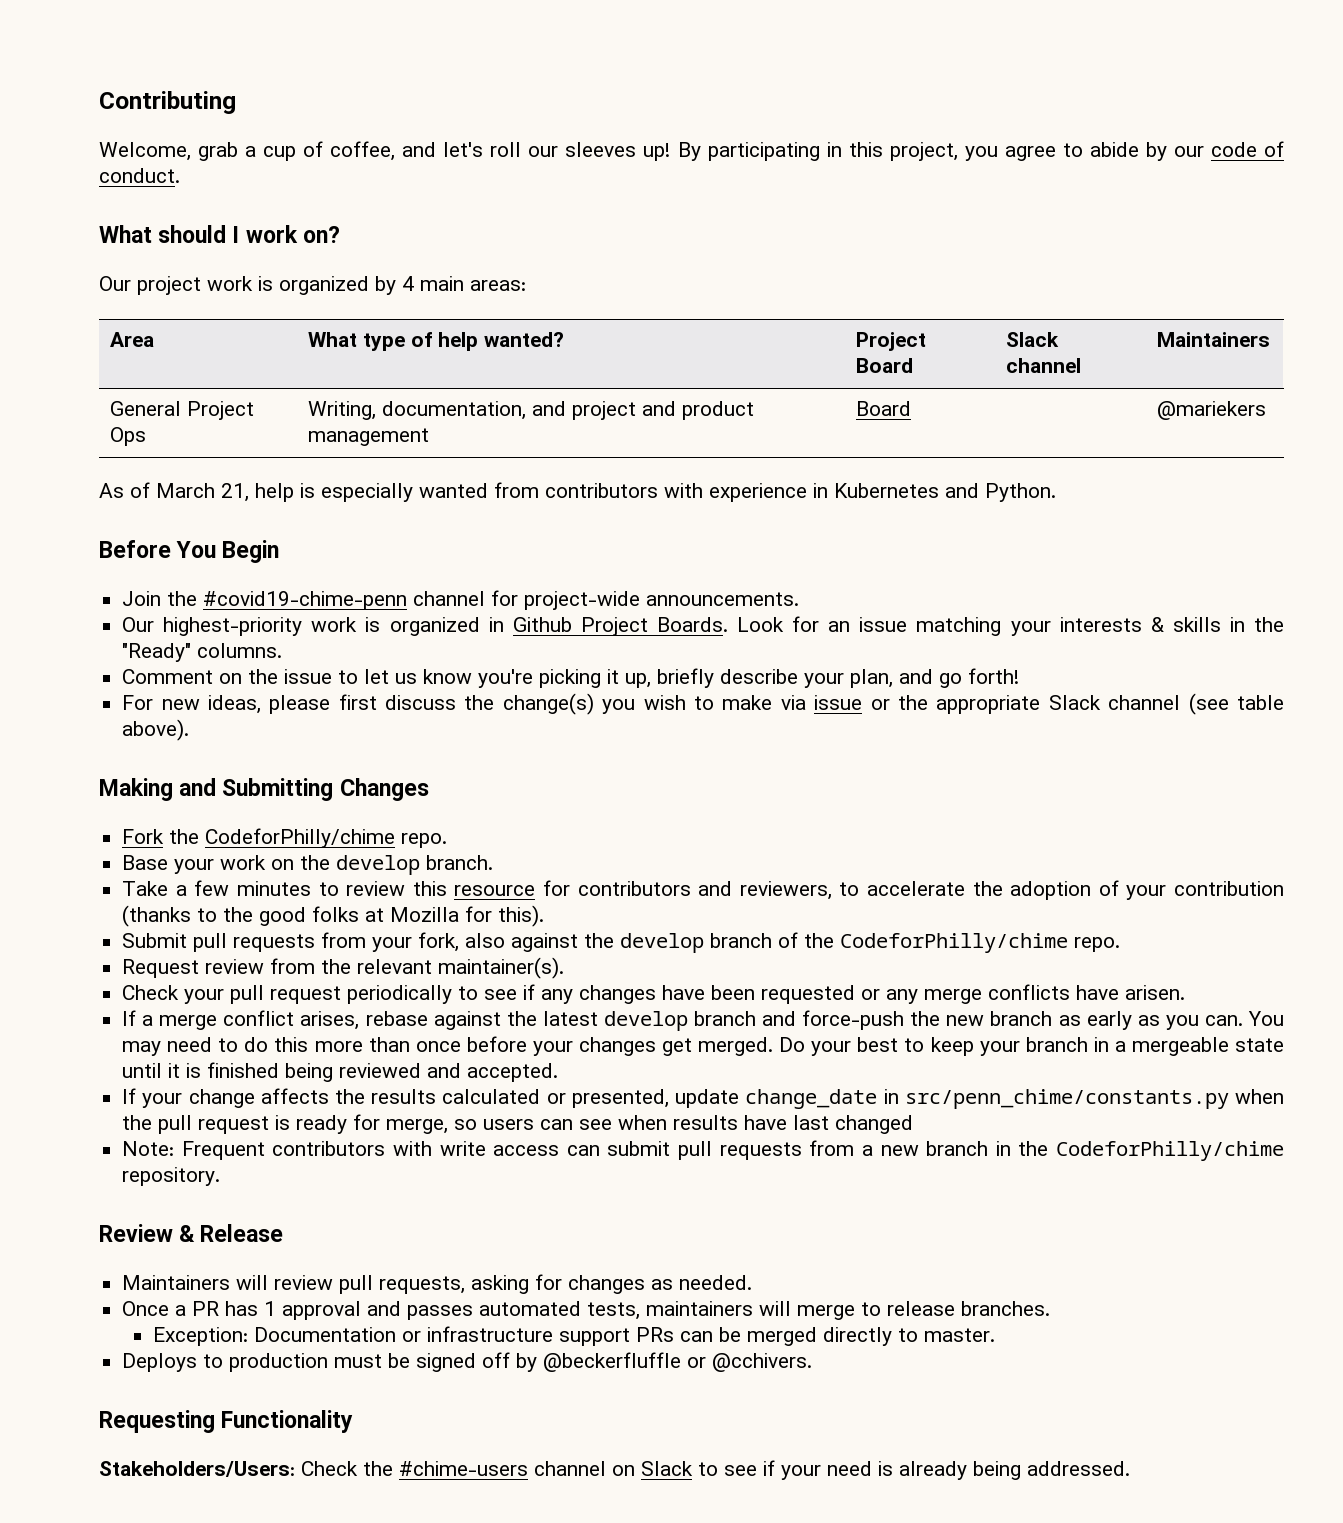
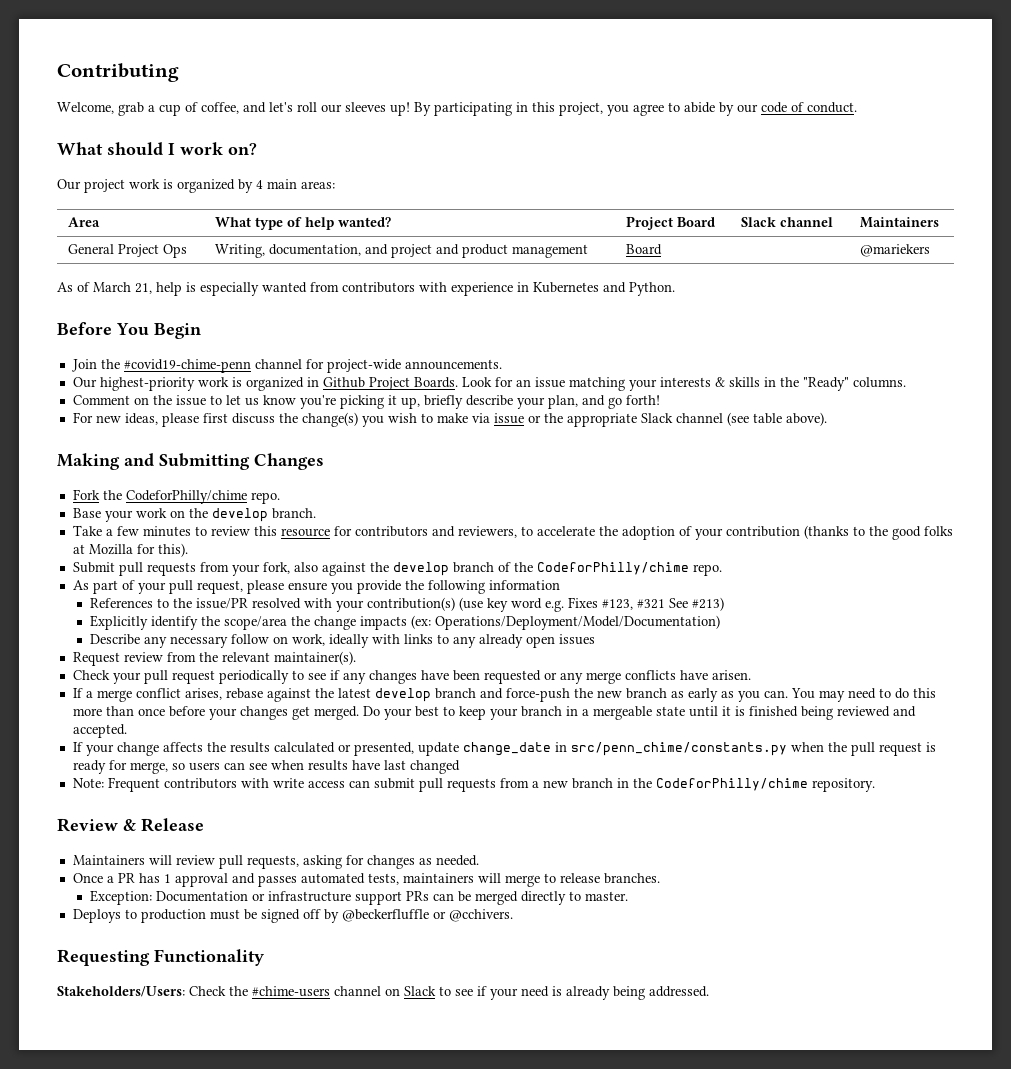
+ As part of your pull request, please ensure you provide the following information
+ References to the issue/PR resolved with your contribution(s) (use key word e.g. Fixes #123, #321 See #213)
+ Explicitly identify the scope/area the change impacts (ex: Operations/Deployment/Model/Documentation)
+ Describe any necessary follow on work, ideally with links to any already open issues

